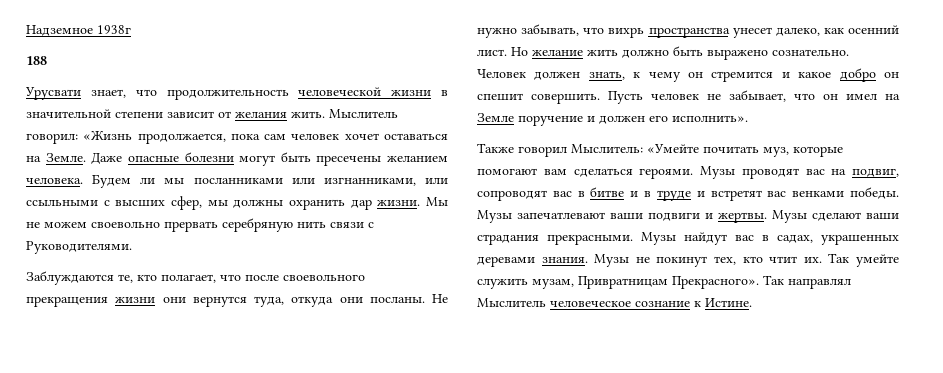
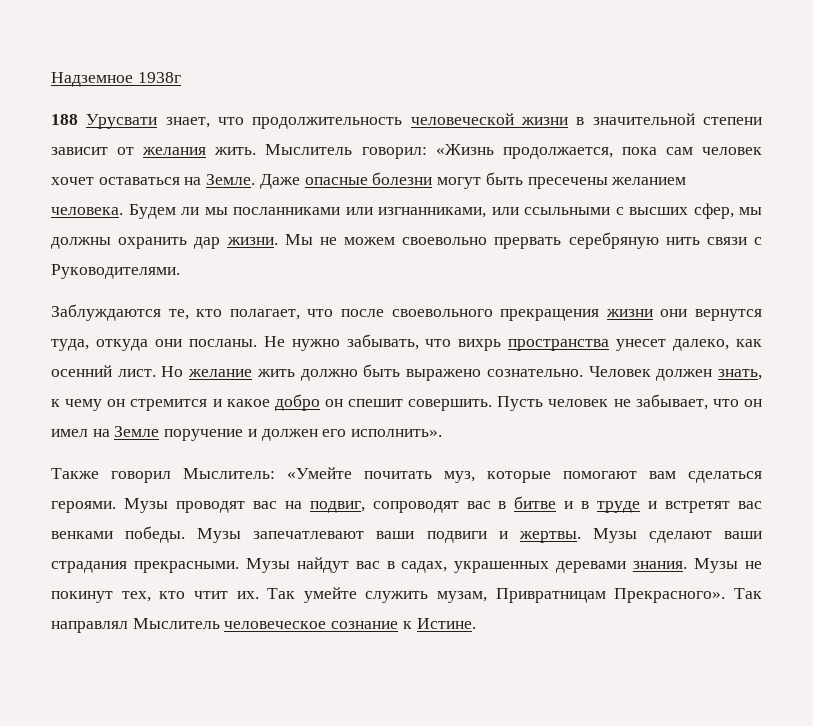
- 188
- Урусвати знает, что продолжительность человеческой жизни в значительной степени зависит от желания жить.
+ 188 Урусвати знает, что продолжительность человеческой жизни в значительной степени зависит от желания жить.

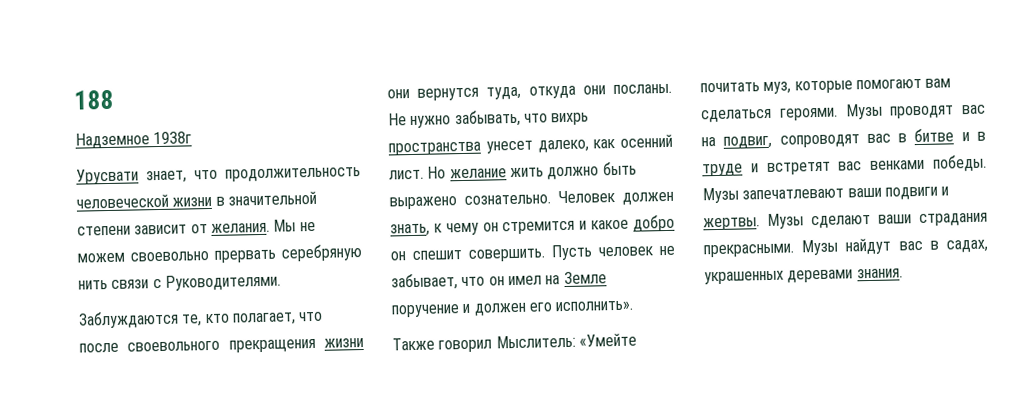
+ 188
- 188 Урусвати знает, что продолжительность человеческой жизни в значительной степени зависит от желания жить. Мыслитель говорил: «Жизнь продолжается, пока сам человек хочет оставаться на Земле. Даже опасные болезни могут быть пресечены желанием человека. Будем ли мы посланниками или изгнанниками, или ссыльными с высших сфер, мы должны охранить дар жизни.
+ Урусвати знает, что продолжительность человеческой жизни в значительной степени зависит от желания.
- Музы не покинут тех, кто чтит их. Так умейте служить музам, Привратницам Прекрасного». Так направлял Мыслитель человеческое сознание к Истине.

